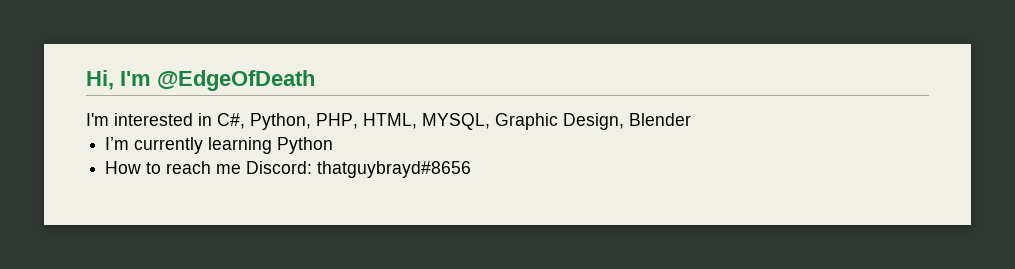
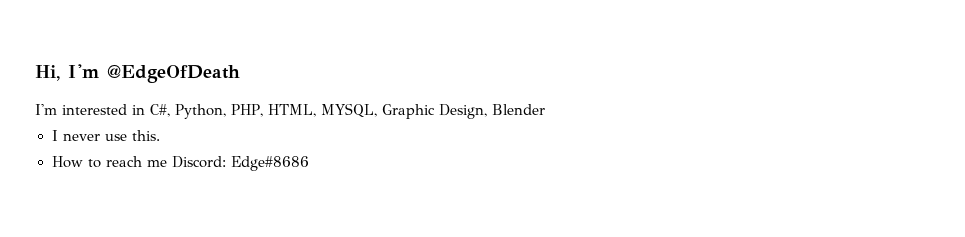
- I’m currently learning Python
+ I never use this.
- How to reach me Discord: thatguybrayd#8656
+ How to reach me Discord: Edge#8686

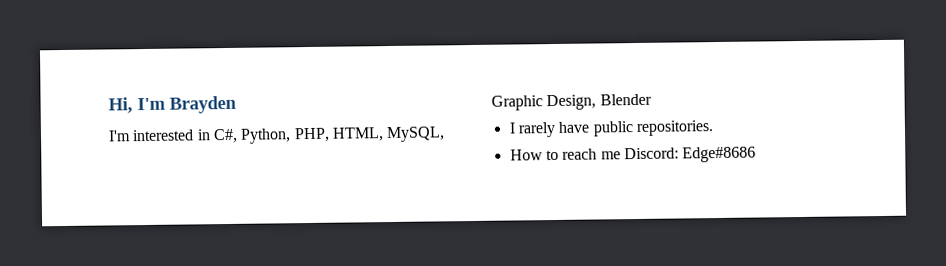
- Hi, I'm @EdgeOfDeath
+ Hi, I'm Brayden
- I'm interested in C#, Python, PHP, HTML, MYSQL, Graphic Design, Blender
+ I'm interested in C#, Python, PHP, HTML, MySQL, Graphic Design, Blender
- I never use this.
+ I rarely have public repositories.

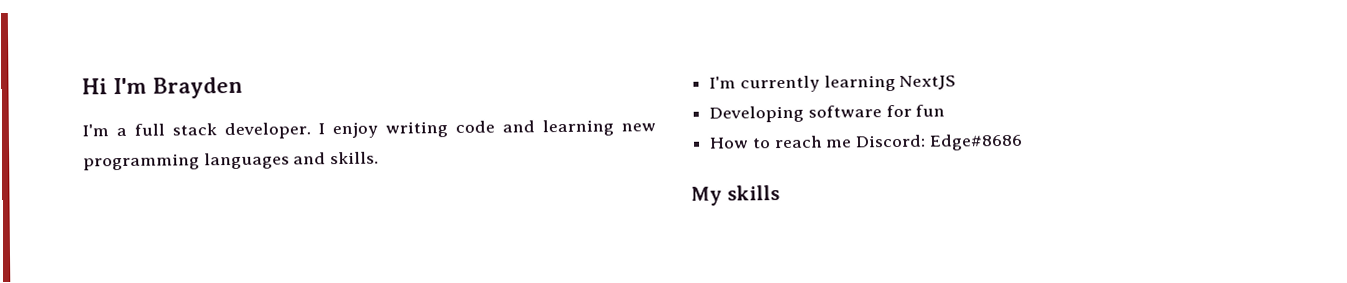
- Hi, I'm Brayden
+ Hi I'm Brayden
- I'm interested in C#, Python, PHP, HTML, MySQL, Graphic Design, Blender
- I rarely have public repositories.
+ I'm a full stack developer. I enjoy writing code and learning new programming languages and skills.
+ I'm currently learning NextJS
+ Developing software for fun
+ My skills

